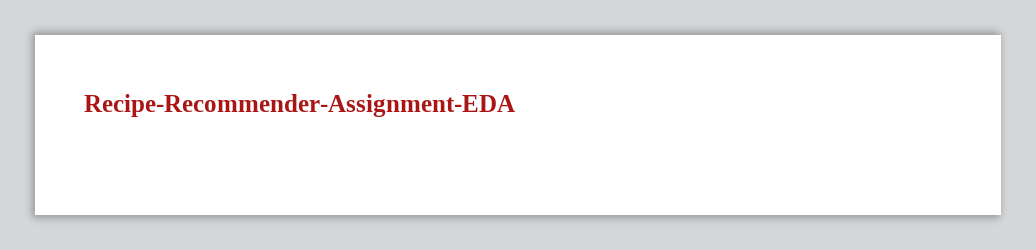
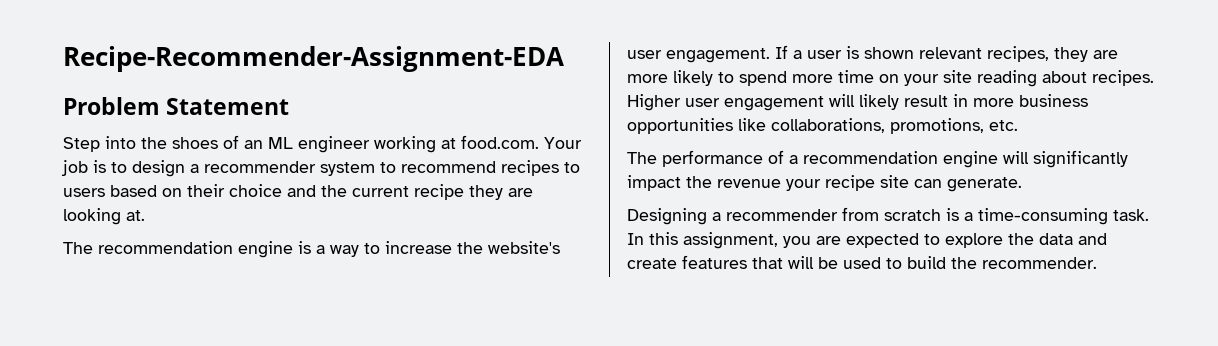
+ Problem Statement
+ Step into the shoes of an ML engineer working at food.com. Your job is to design a recommender system to recommend recipes to users based on their choice and the current recipe they are looking at.
+ The recommendation engine is a way to increase the website's user engagement. If a user is shown relevant recipes, they are more likely to spend more time on your site reading about recipes. Higher user engagement will likely result in more business opportunities like collaborations, promotions, etc.
+ The performance of a recommendation engine will significantly impact the revenue your recipe site can generate.
+ Designing a recommender from scratch is a time-consuming task. In this assignment, you are expected to explore the data and create features that will be used to build the recommender.

